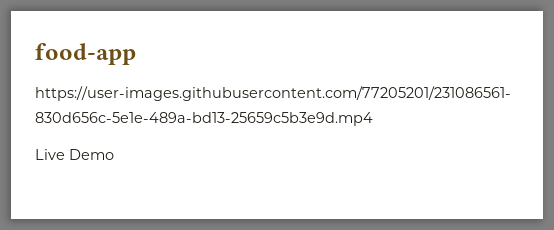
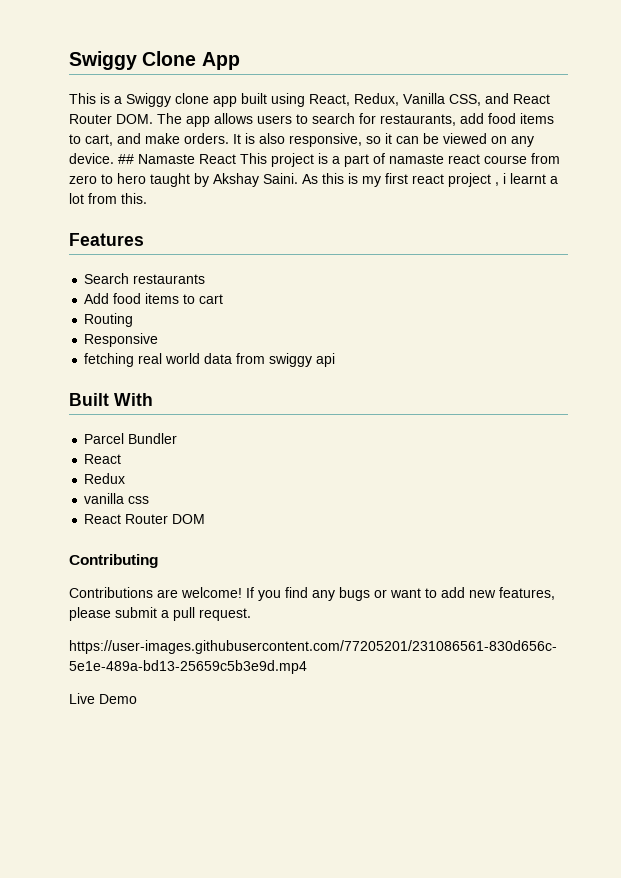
- food-app
+ Swiggy Clone App
+ This is a Swiggy clone app built using React, Redux, Vanilla CSS, and React Router DOM. The app allows users to search for restaurants, add food items to cart, and make orders. It is also responsive, so it can be viewed on any device. ## Namaste React This project is a part of namaste react course from zero to hero taught by Akshay Saini. As this is my first react project , i learnt a lot from this.
+ Features
+ Search restaurants
+ Add food items to cart
+ Routing
+ Responsive
+ fetching real world data from swiggy api
+ Built With
+ Parcel Bundler
+ React
+ Redux
+ vanilla css
+ React Router DOM
+ Contributing
+ Contributions are welcome! If you find any bugs or want to add new features, please submit a pull request.

